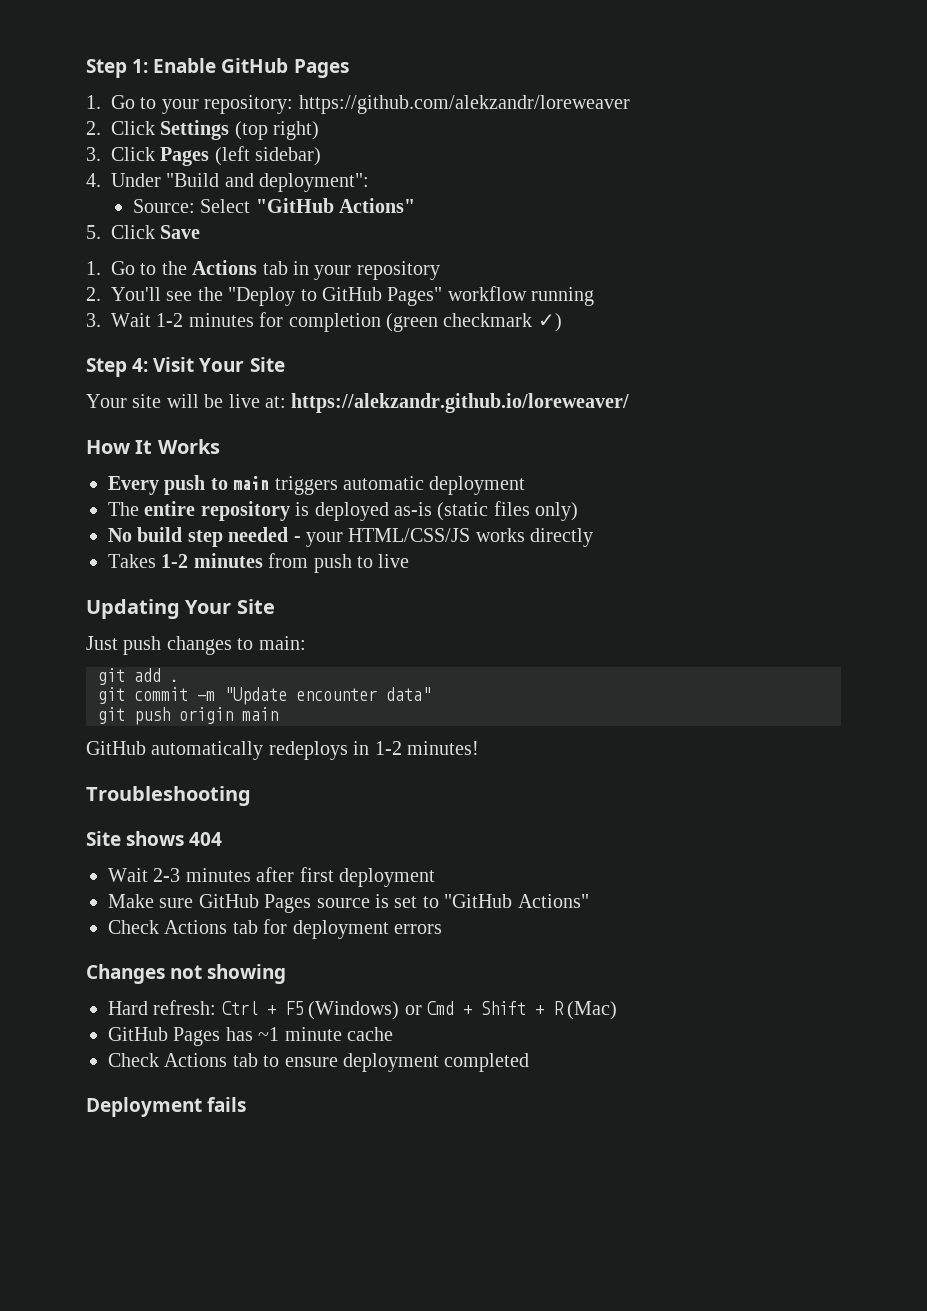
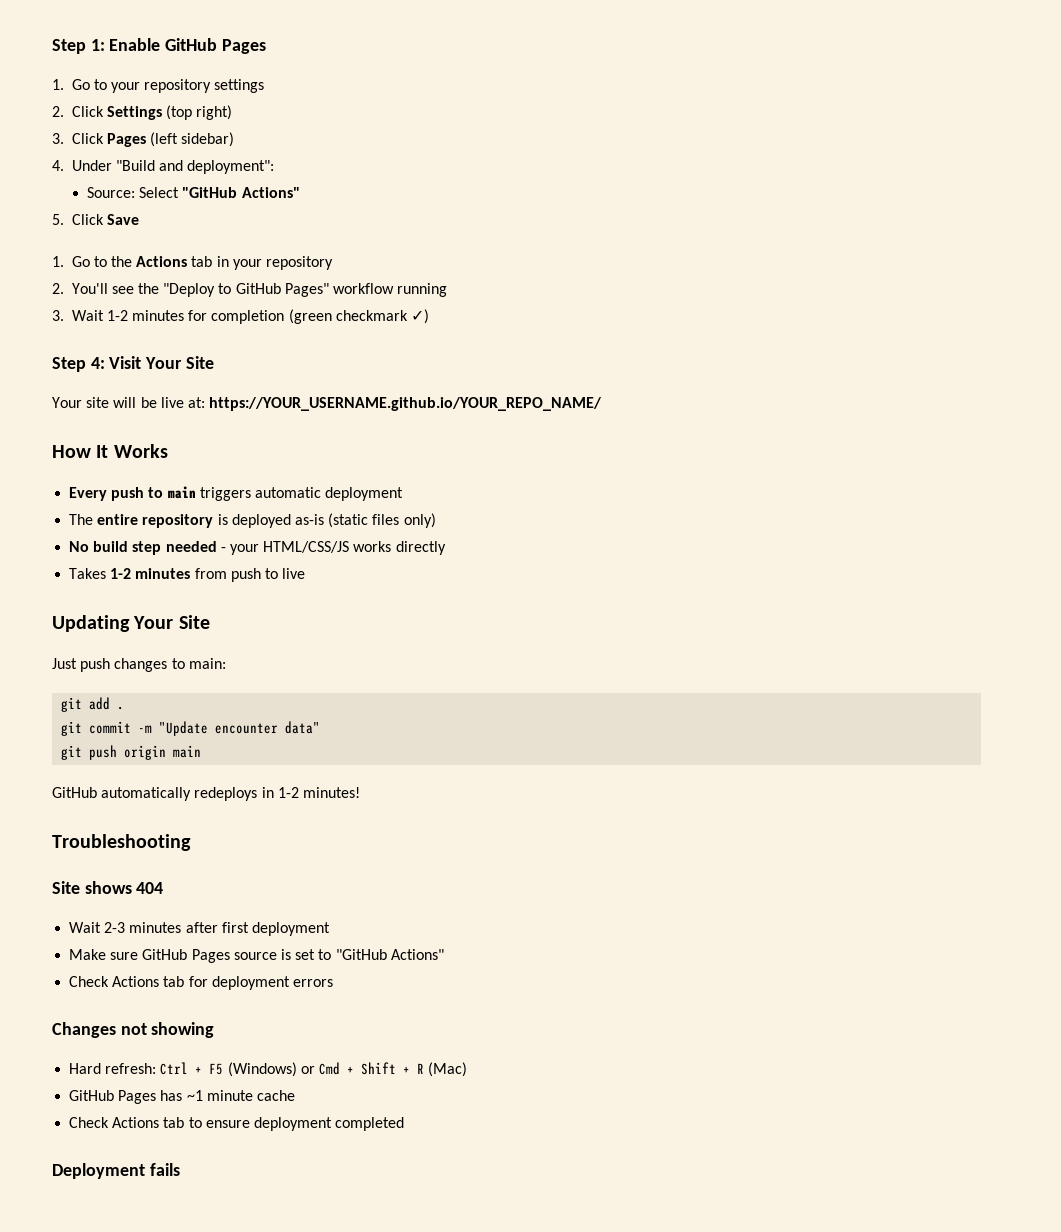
- 1. Go to your repository: https://github.com/alekzandr/loreweaver
+ 1. Go to your repository settings
- Your site will be live at: https://alekzandr.github.io/loreweaver/
+ Your site will be live at: https://YOUR_USERNAME.github.io/YOUR_REPO_NAME/

